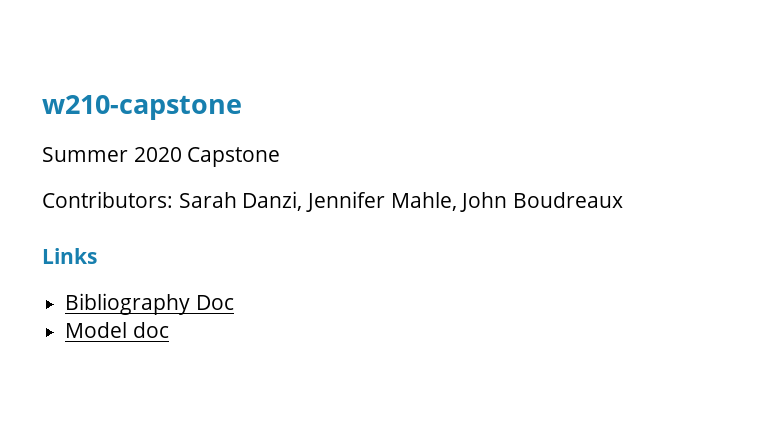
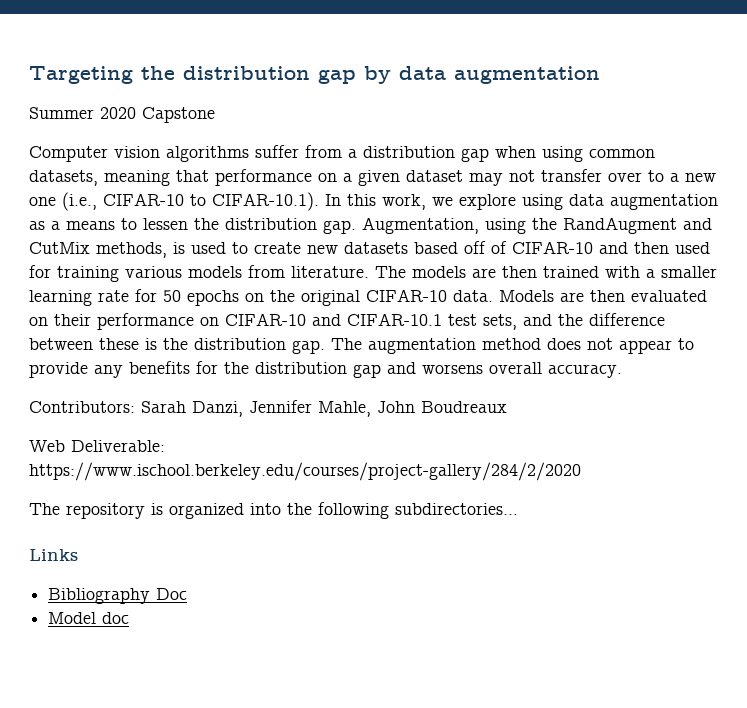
- w210-capstone
+ Targeting the distribution gap by data augmentation
  Summer 2020 Capstone
+ Computer vision algorithms suffer from a distribution gap when using common datasets, meaning that performance on a given dataset may not transfer over to a new one (i.e., CIFAR-10 to CIFAR-10.1). In this work, we explore using data augmentation as a means to lessen the distribution gap. Augmentation, using the RandAugment and CutMix methods, is used to create new datasets based off of CIFAR-10 and then used for training various models from literature. The models are then trained with a smaller learning rate for 50 epochs on the original CIFAR-10 data. Models are then evaluated on their performance on CIFAR-10 and CIFAR-10.1 test sets, and the difference between these is the distribution gap. The augmentation method does not appear to provide any benefits for the distribution gap and worsens overall accuracy.
+ Web Deliverable: https://www.ischool.berkeley.edu/courses/project-gallery/284/2/2020
+ The repository is organized into the following subdirectories...

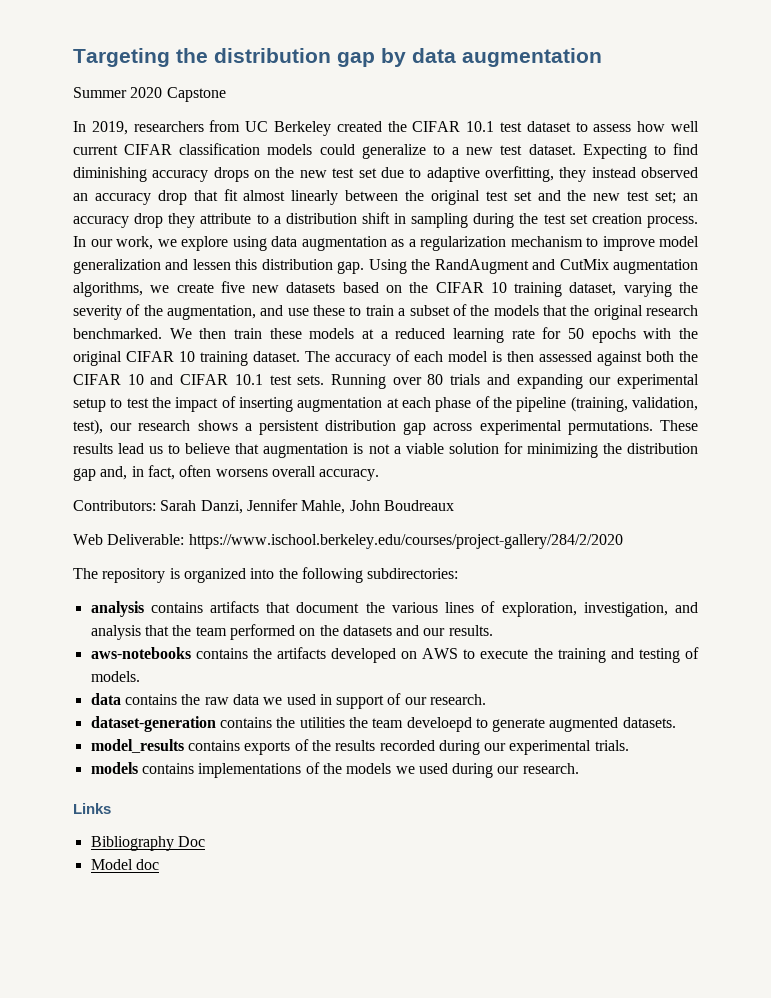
- Computer vision algorithms suffer from a distribution gap when using common datasets, meaning that performance on a given dataset may not transfer over to a new one (i.e., CIFAR-10 to CIFAR-10.1). In this work, we explore using data augmentation as a means to lessen the distribution gap. Augmentation, using the RandAugment and CutMix methods, is used to create new datasets based off of CIFAR-10 and then used for training various models from literature. The models are then trained with a smaller learning rate for 50 epochs on the original CIFAR-10 data. Models are then evaluated on their performance on CIFAR-10 and CIFAR-10.1 test sets, and the difference between these is the distribution gap. The augmentation method does not appear to provide any benefits for the distribution gap and worsens overall accuracy.
+ In 2019, researchers from UC Berkeley created the CIFAR 10.1 test dataset to assess how well current CIFAR classification models could generalize to a new test dataset. Expecting to find diminishing accuracy drops on the new test set due to adaptive overfitting, they instead observed an accuracy drop that fit almost linearly between the original test set and the new test set; an accuracy drop they attribute to a distribution shift in sampling during the test set creation process. In our work, we explore using data augmentation as a regularization mechanism to improve model generalization and lessen this distribution gap. Using the RandAugment and CutMix augmentation algorithms, we create five new datasets based on the CIFAR 10 training dataset, varying the severity of the augmentation, and use these to train a subset of the models that the original research benchmarked. We then train these models at a reduced learning rate for 50 epochs with the original CIFAR 10 training dataset. The accuracy of each model is then assessed against both the CIFAR 10 and CIFAR 10.1 test sets. Running over 80 trials and expanding our experimental setup to test the impact of inserting augmentation at each phase of the pipeline (training, validation, test), our research shows a persistent distribution gap across experimental permutations. These results lead us to believe that augmentation is not a viable solution for minimizing the distribution gap and, in fact, often worsens overall accuracy.
- The repository is organized into the following subdirectories...
+ The repository is organized into the following subdirectories:
+ analysis contains artifacts that document the various lines of exploration, investigation, and analysis that the team performed on the datasets and our results.
+ aws-notebooks contains the artifacts developed on AWS to execute the training and testing of models.
+ data contains the raw data we used in support of our research.
+ dataset-generation contains the utilities the team develoepd to generate augmented datasets.
+ model_results contains exports of the results recorded during our experimental trials.
+ models contains implementations of the models we used during our research.

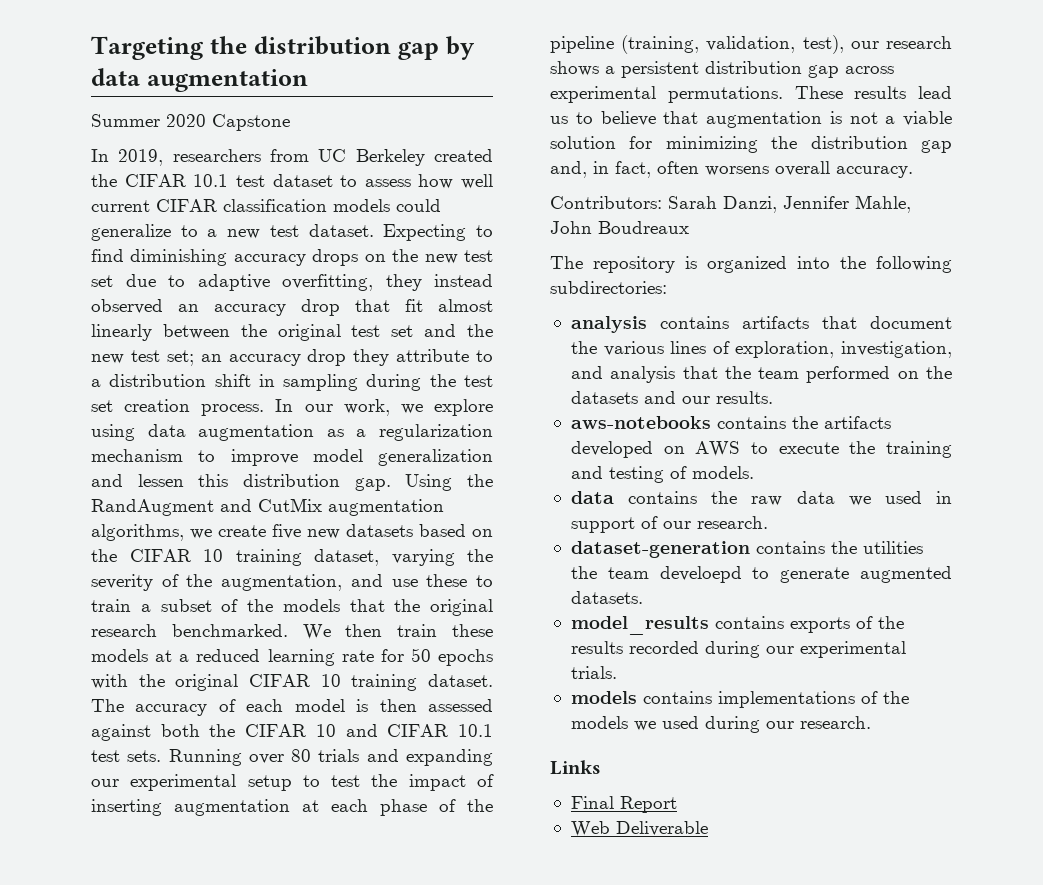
- Web Deliverable: https://www.ischool.berkeley.edu/courses/project-gallery/284/2/2020
- Bibliography Doc
- Model doc
+ Final Report
+ Web Deliverable

